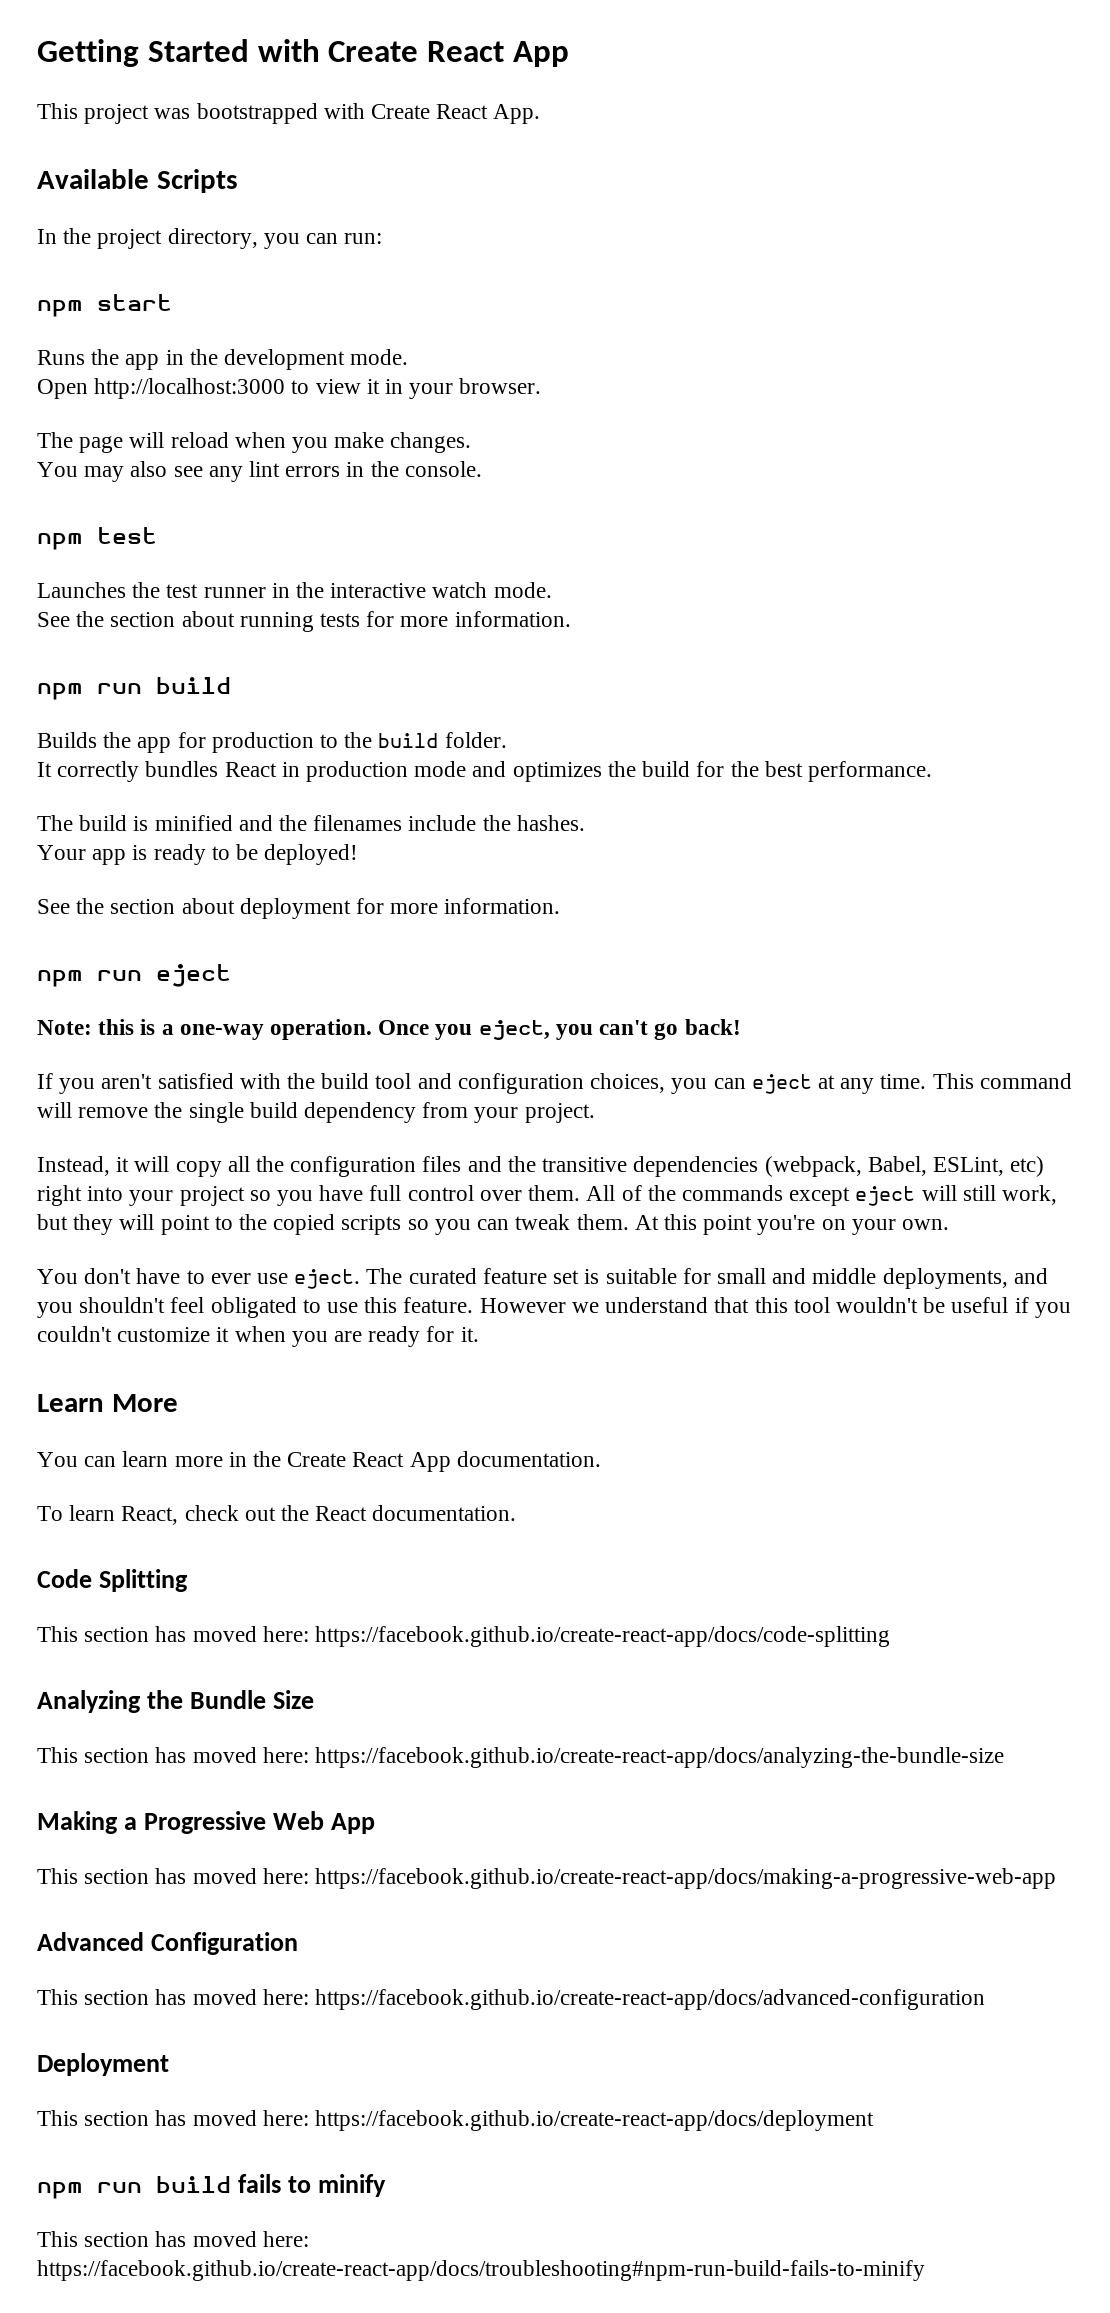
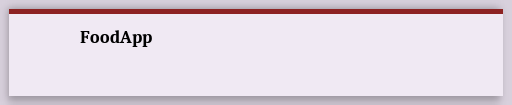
- Getting Started with Create React App
- This project was bootstrapped with Create React App.
- Available Scripts
- In the project directory, you can run:
- npm start
- Runs the app in the development mode.
- Open http://localhost:3000 to view it in your browser.
- The page will reload when you make changes.
- You may also see any lint errors in the console.
- npm test
- Launches the test runner in the interactive watch mode.
- See the section about running tests for more information.
- npm run build
- Builds the app for production to the build folder.
- It correctly bundles React in production mode and optimizes the build for the best performance.
- The build is minified and the filenames include the hashes.
- Your app is ready to be deployed!
- See the section about deployment for more information.
- npm run eject
- Note: this is a one-way operation. Once you eject, you can't go back!
- If you aren't satisfied with the build tool and configuration choices, you can eject at any time. This command will remove the single build dependency from your project.
- Instead, it will copy all the configuration files and the transitive dependencies (webpack, Babel, ESLint, etc) right into your project so you have full control over them. All of the commands except eject will still work, but they will point to the copied scripts so you can tweak them. At this point you're on your own.
- You don't have to ever use eject. The curated feature set is suitable for small and middle deployments, and you shouldn't feel obligated to use this feature. However we understand that this tool wouldn't be useful if you couldn't customize it when you are ready for it.
- Learn More
- You can learn more in the Create React App documentation.
- To learn React, check out the React documentation.
- Code Splitting
- This section has moved here: https://facebook.github.io/create-react-app/docs/code-splitting
- Analyzing the Bundle Size
- This section has moved here: https://facebook.github.io/create-react-app/docs/analyzing-the-bundle-size
- Making a Progressive Web App
- This section has moved here: https://facebook.github.io/create-react-app/docs/making-a-progressive-web-app
- Advanced Configuration
- This section has moved here: https://facebook.github.io/create-react-app/docs/advanced-configuration
- Deployment
- This section has moved here: https://facebook.github.io/create-react-app/docs/deployment
- npm run build fails to minify
- This section has moved here: https://facebook.github.io/create-react-app/docs/troubleshooting#npm-run-build-fails-to-minify
+ FoodApp

